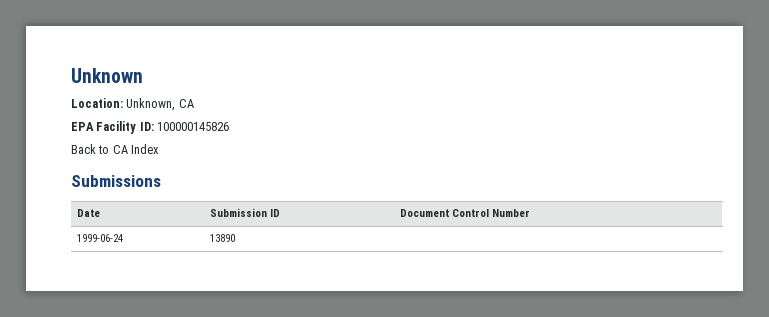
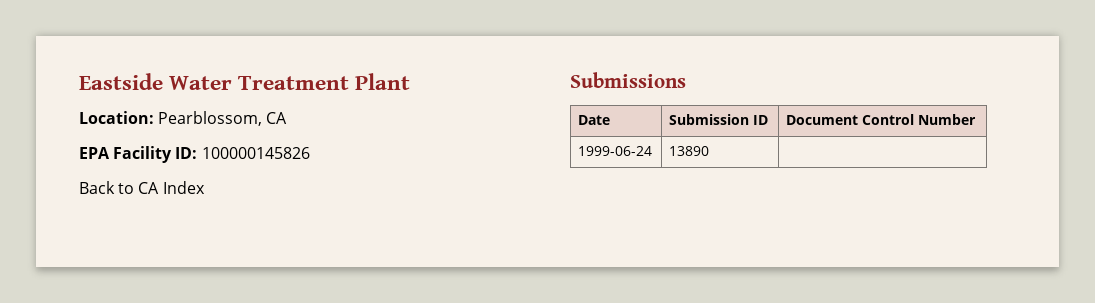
- Unknown
+ Eastside Water Treatment Plant
- Location: Unknown, CA
+ Location: Pearblossom, CA

